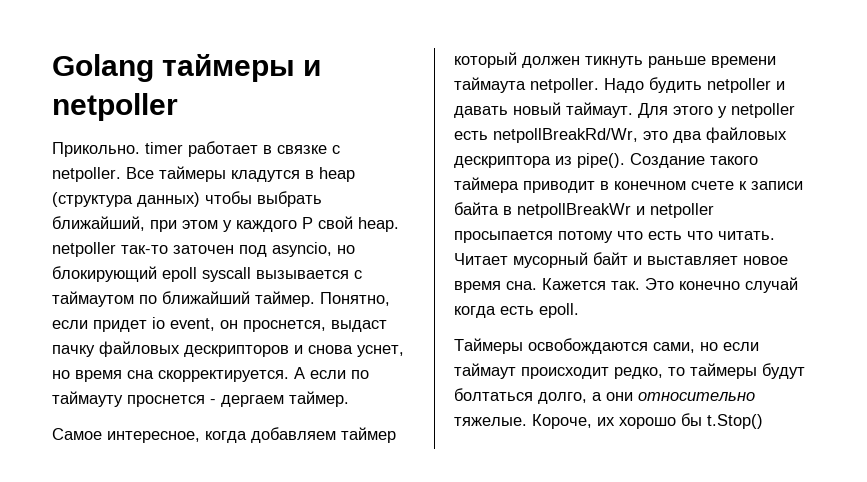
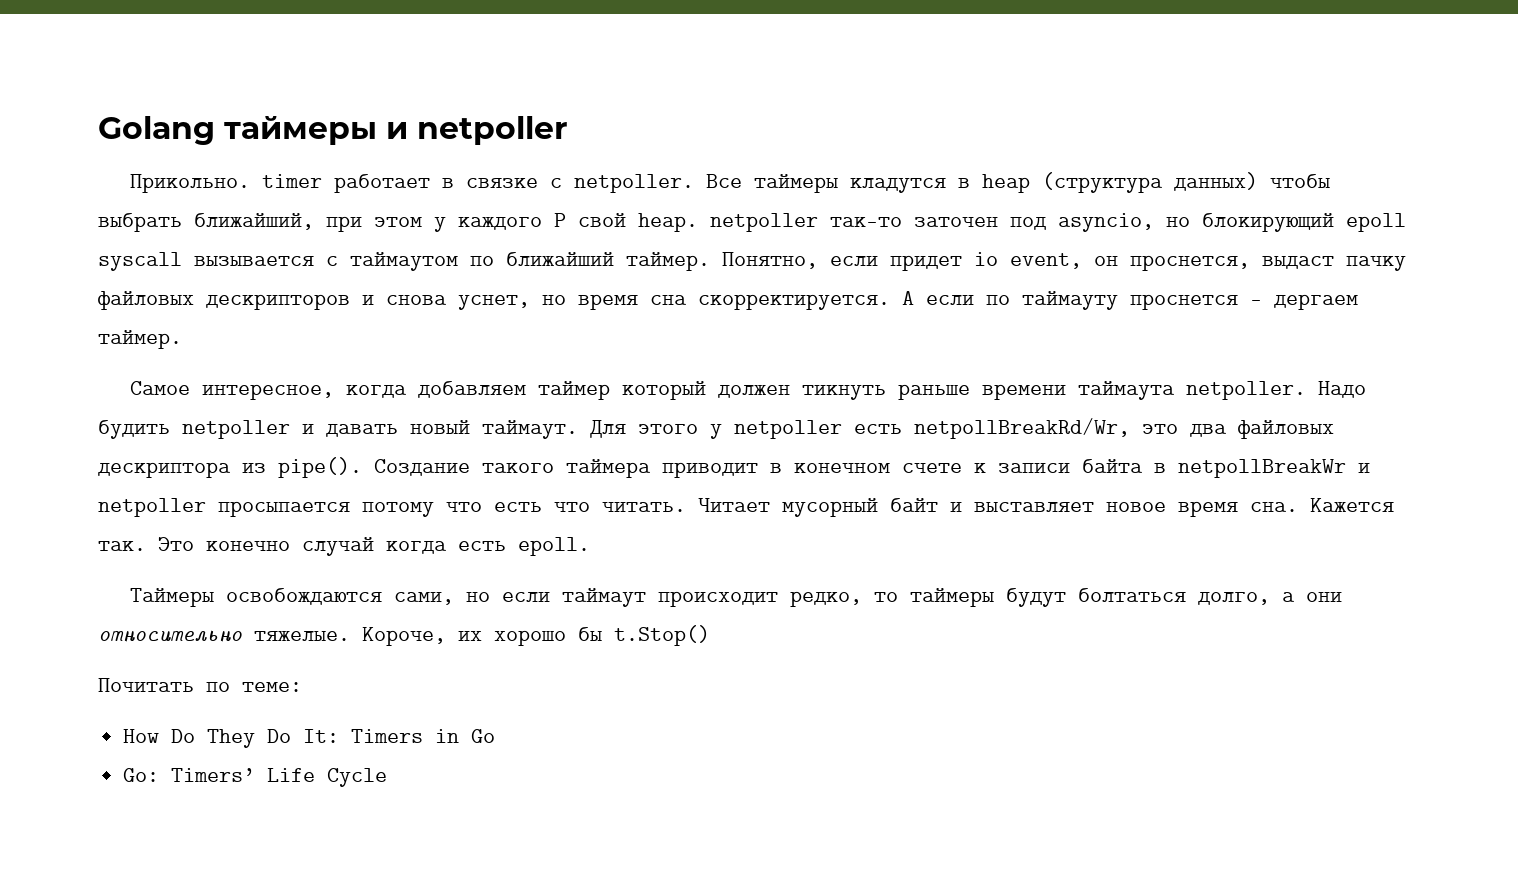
+ Почитать по теме:
+ How Do They Do It: Timers in Go
+ Go: Timers’ Life Cycle

